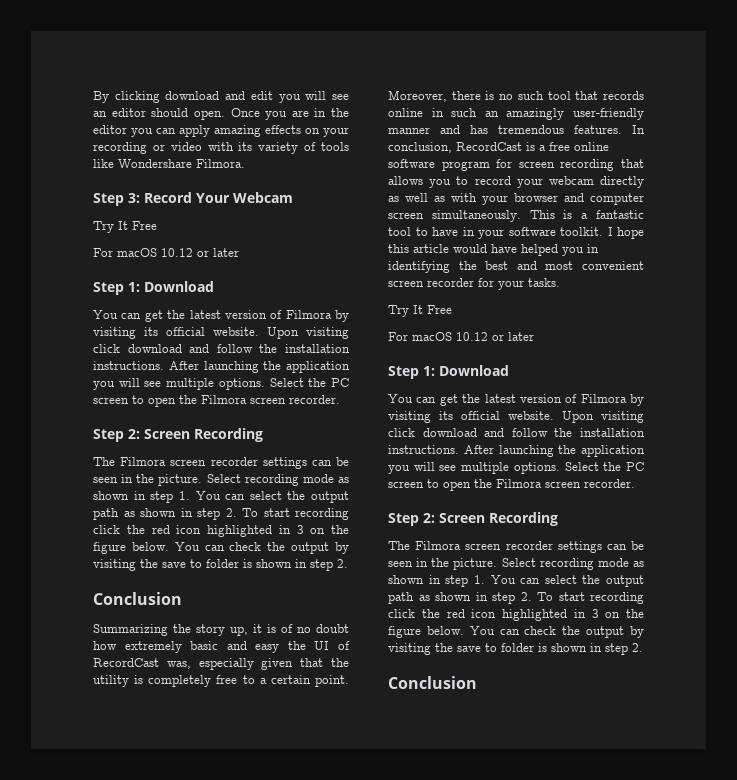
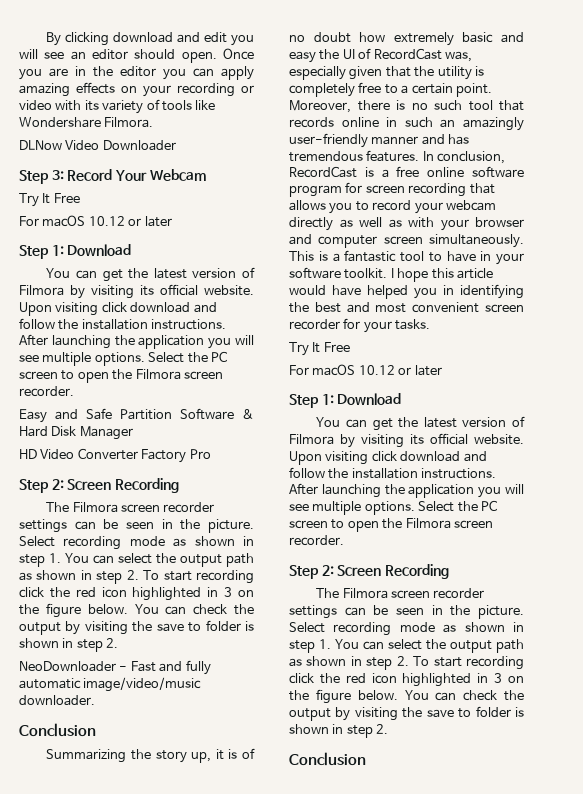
+ DLNow Video Downloader
+ Easy and Safe Partition Software & Hard Disk Manager
+ HD Video Converter Factory Pro
+ NeoDownloader - Fast and fully automatic image/video/music downloader.

